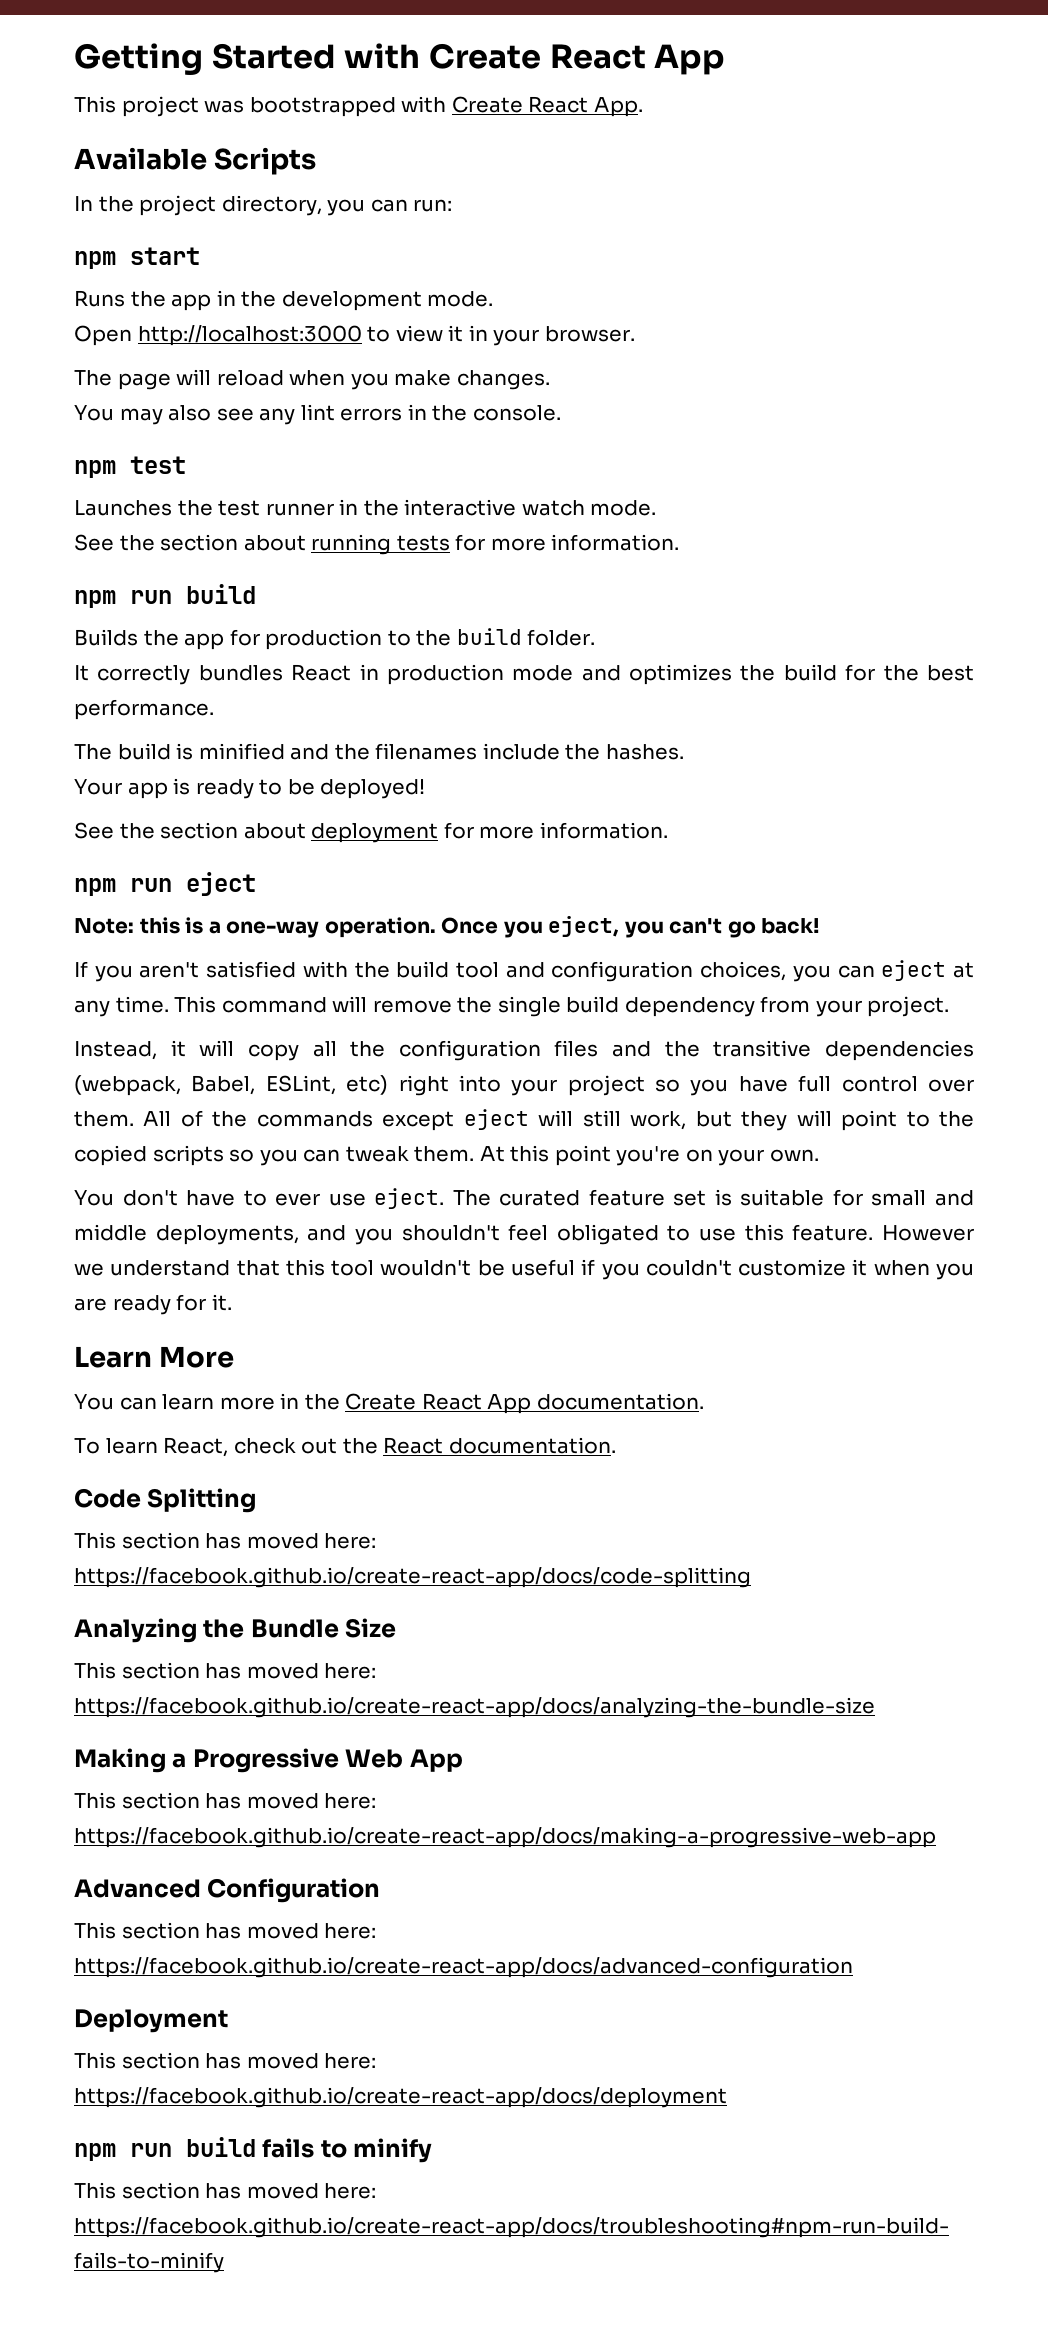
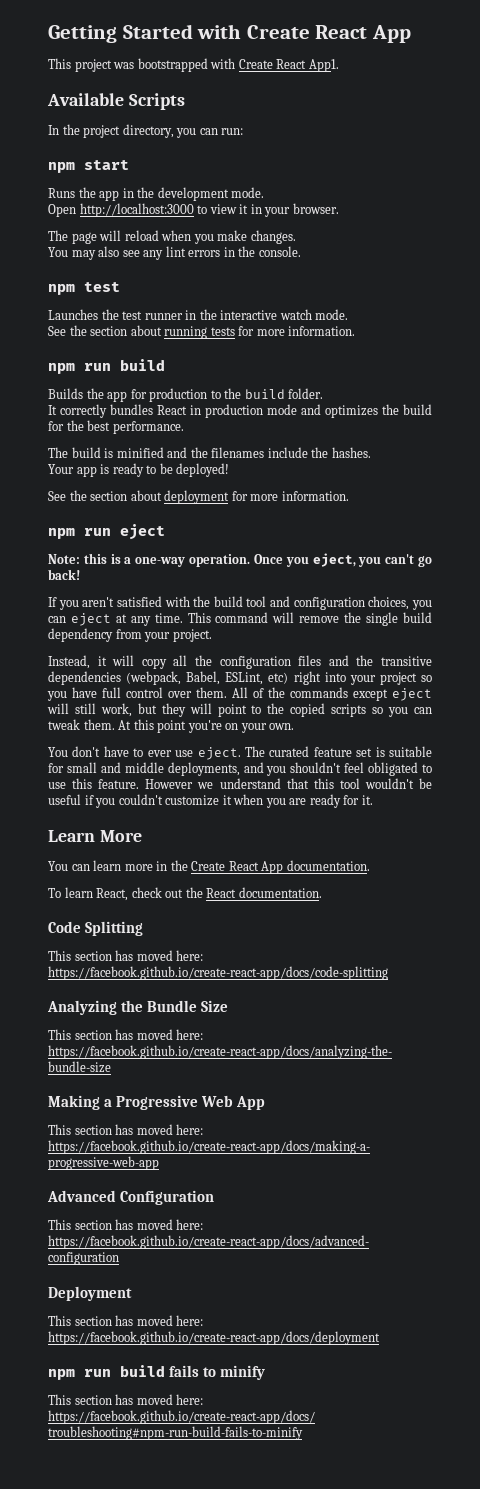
- This project was bootstrapped with Create React App.
+ This project was bootstrapped with Create React App1.

